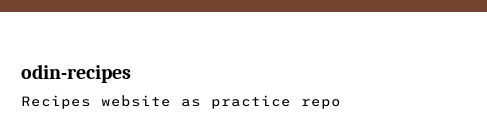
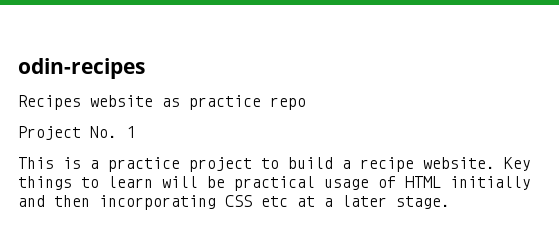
+ Project No. 1
+ This is a practice project to build a recipe website. Key things to learn will be practical usage of HTML initially and then incorporating CSS etc at a later stage.

